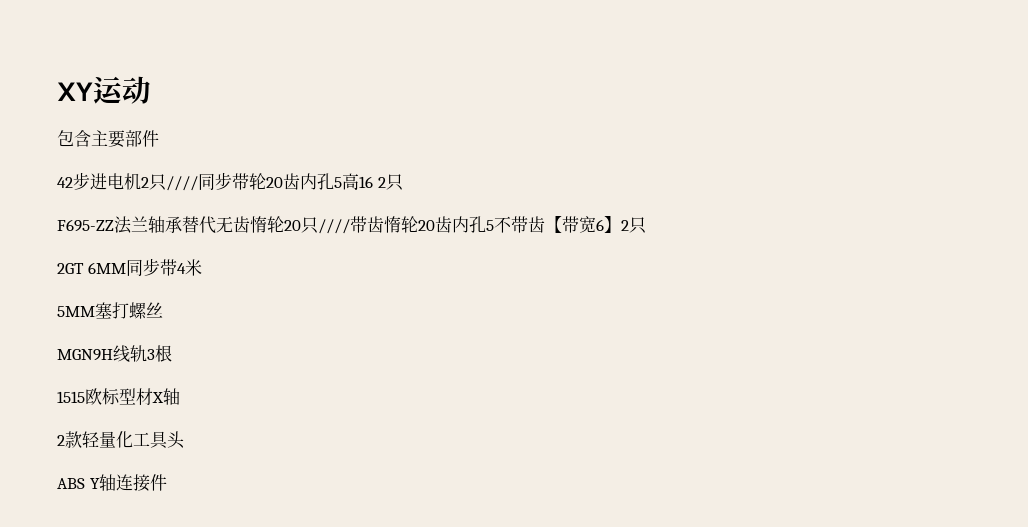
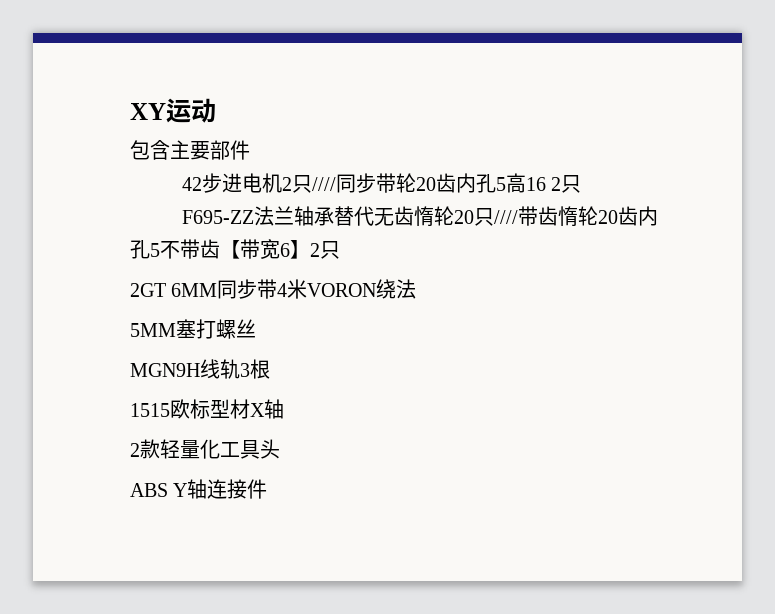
- 2GT 6MM同步带4米
+ 2GT 6MM同步带4米VORON绕法

